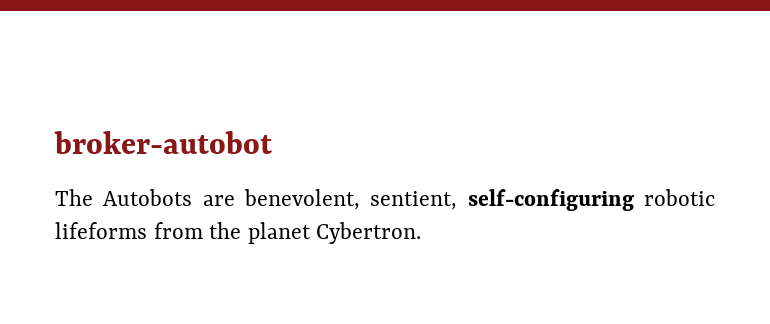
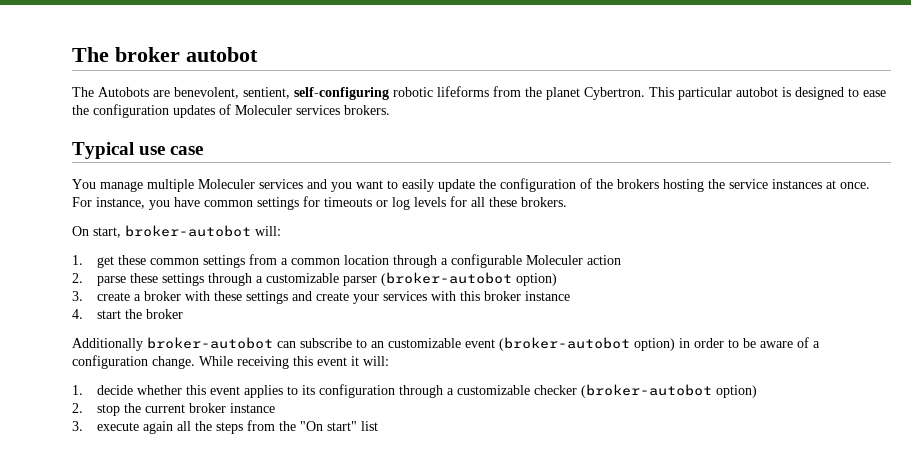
- broker-autobot
+ The broker autobot
+ This particular autobot is designed to ease the configuration updates of Moleculer services brokers.
+ Typical use case
+ You manage multiple Moleculer services and you want to easily update the configuration of the brokers hosting the service instances at once. For instance, you have common settings for timeouts or log levels for all these brokers.
+ On start, broker-autobot will:
+ 1. get these common settings from a common location through a configurable Moleculer action
+ 2. parse these settings through a customizable parser (broker-autobot option)
+ 3. create a broker with these settings and create your services with this broker instance
+ 4. start the broker
+ Additionally broker-autobot can subscribe to an customizable event (broker-autobot option) in order to be aware of a configuration change. While receiving this event it will:
+ 1. decide whether this event applies to its configuration through a customizable checker (broker-autobot option)
+ 2. stop the current broker instance
+ 3. execute again all the steps from the "On start" list

